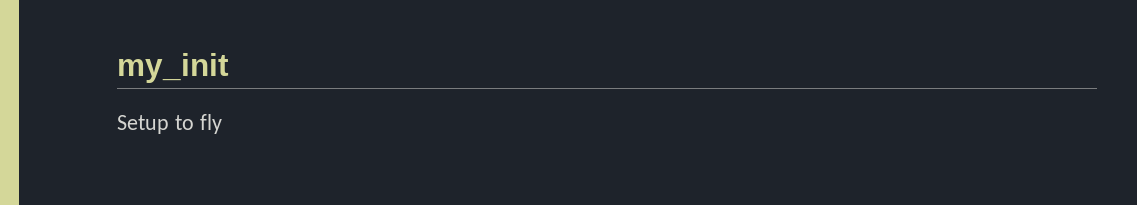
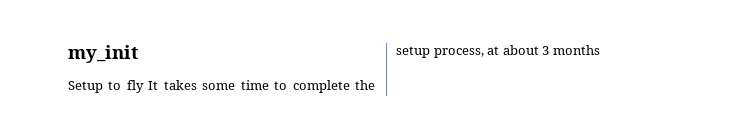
- Setup to fly
+ Setup to fly It takes some time to complete the setup process, at about 3 months

